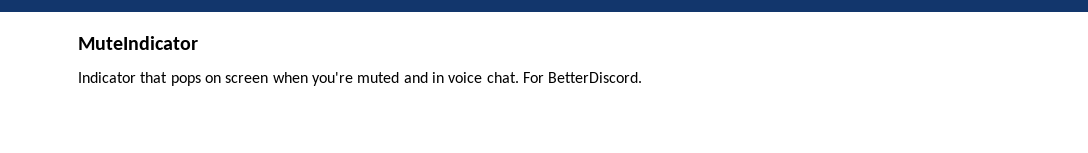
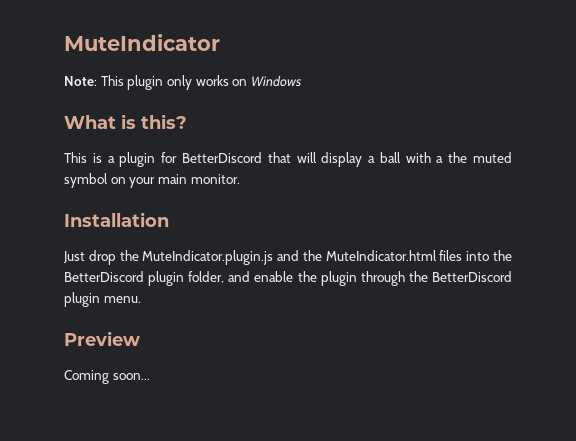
- Indicator that pops on screen when you're muted and in voice chat. For BetterDiscord.
+ Note: This plugin only works on Windows
+ What is this?
+ This is a plugin for BetterDiscord that will display a ball with a the muted symbol on your main monitor.
+ Installation
+ Just drop the MuteIndicator.plugin.js and the MuteIndicator.html files into the BetterDiscord plugin folder, and enable the plugin through the BetterDiscord plugin menu.
+ Preview
+ Coming soon...

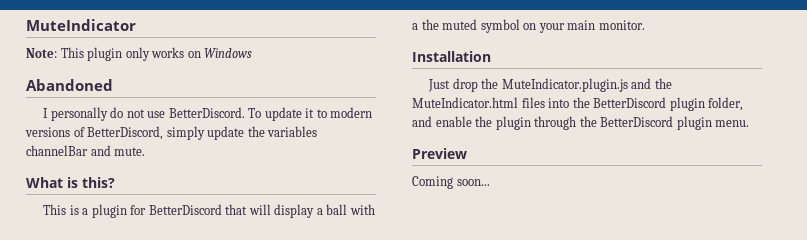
+ Abandoned
+ I personally do not use BetterDiscord. To update it to modern versions of BetterDiscord, simply update the variables channelBar and mute.

